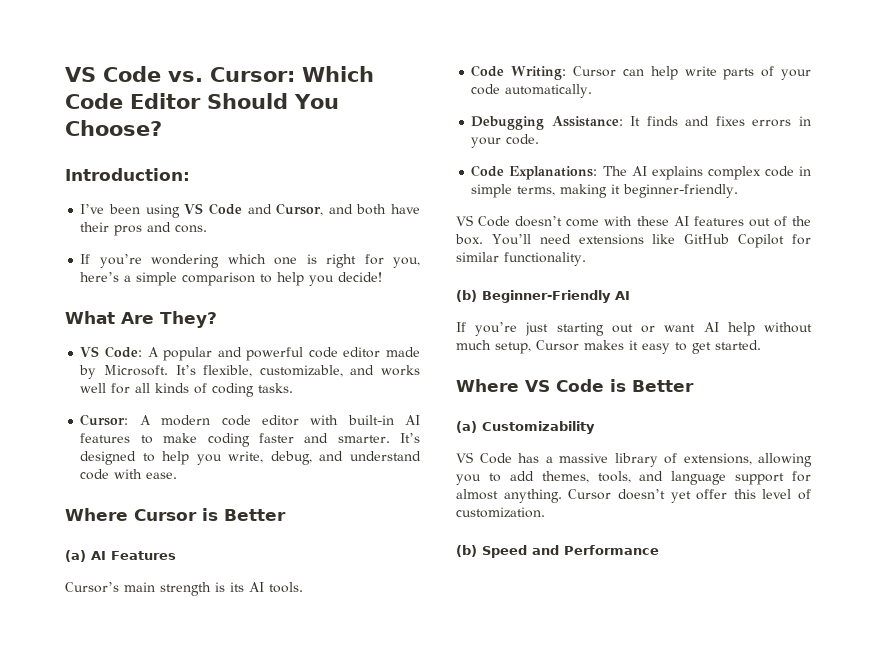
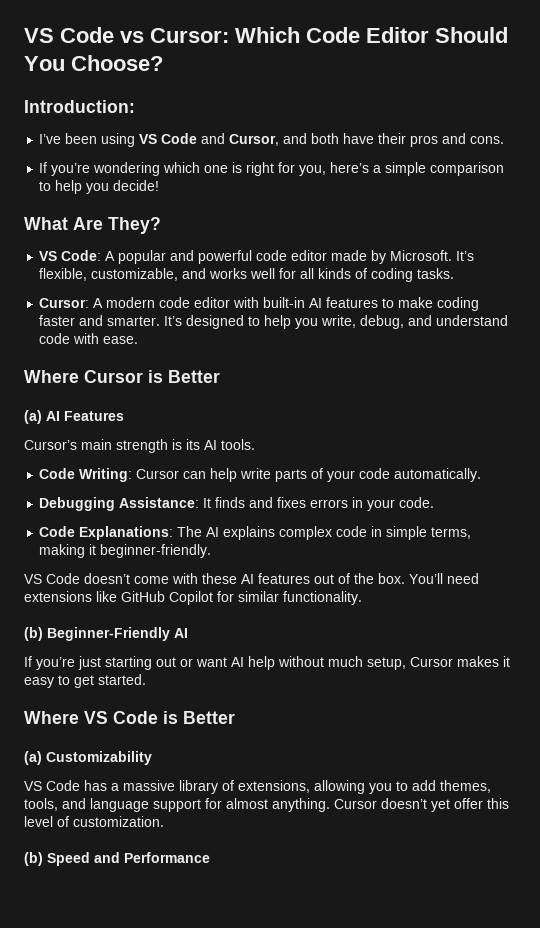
- VS Code vs. Cursor: Which Code Editor Should You Choose?
+ VS Code vs Cursor: Which Code Editor Should You Choose?

